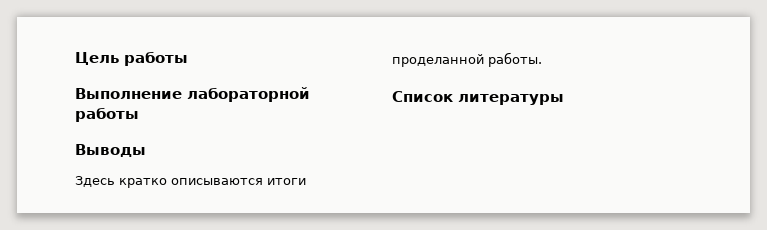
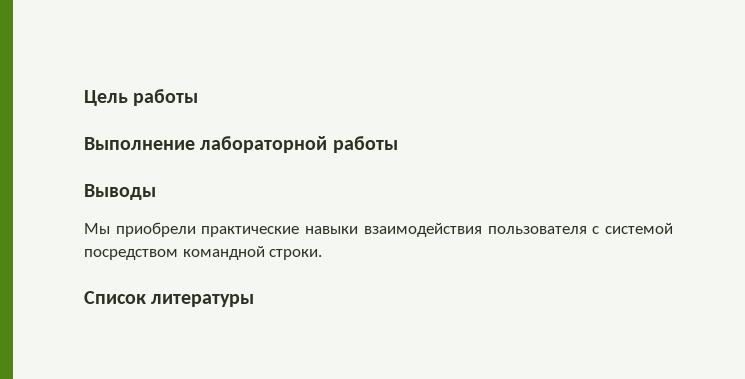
- Здесь кратко описываются итоги проделанной работы.
+ Мы приобрели практические навыки взаимодействия пользователя с системой посредством командной строки.

